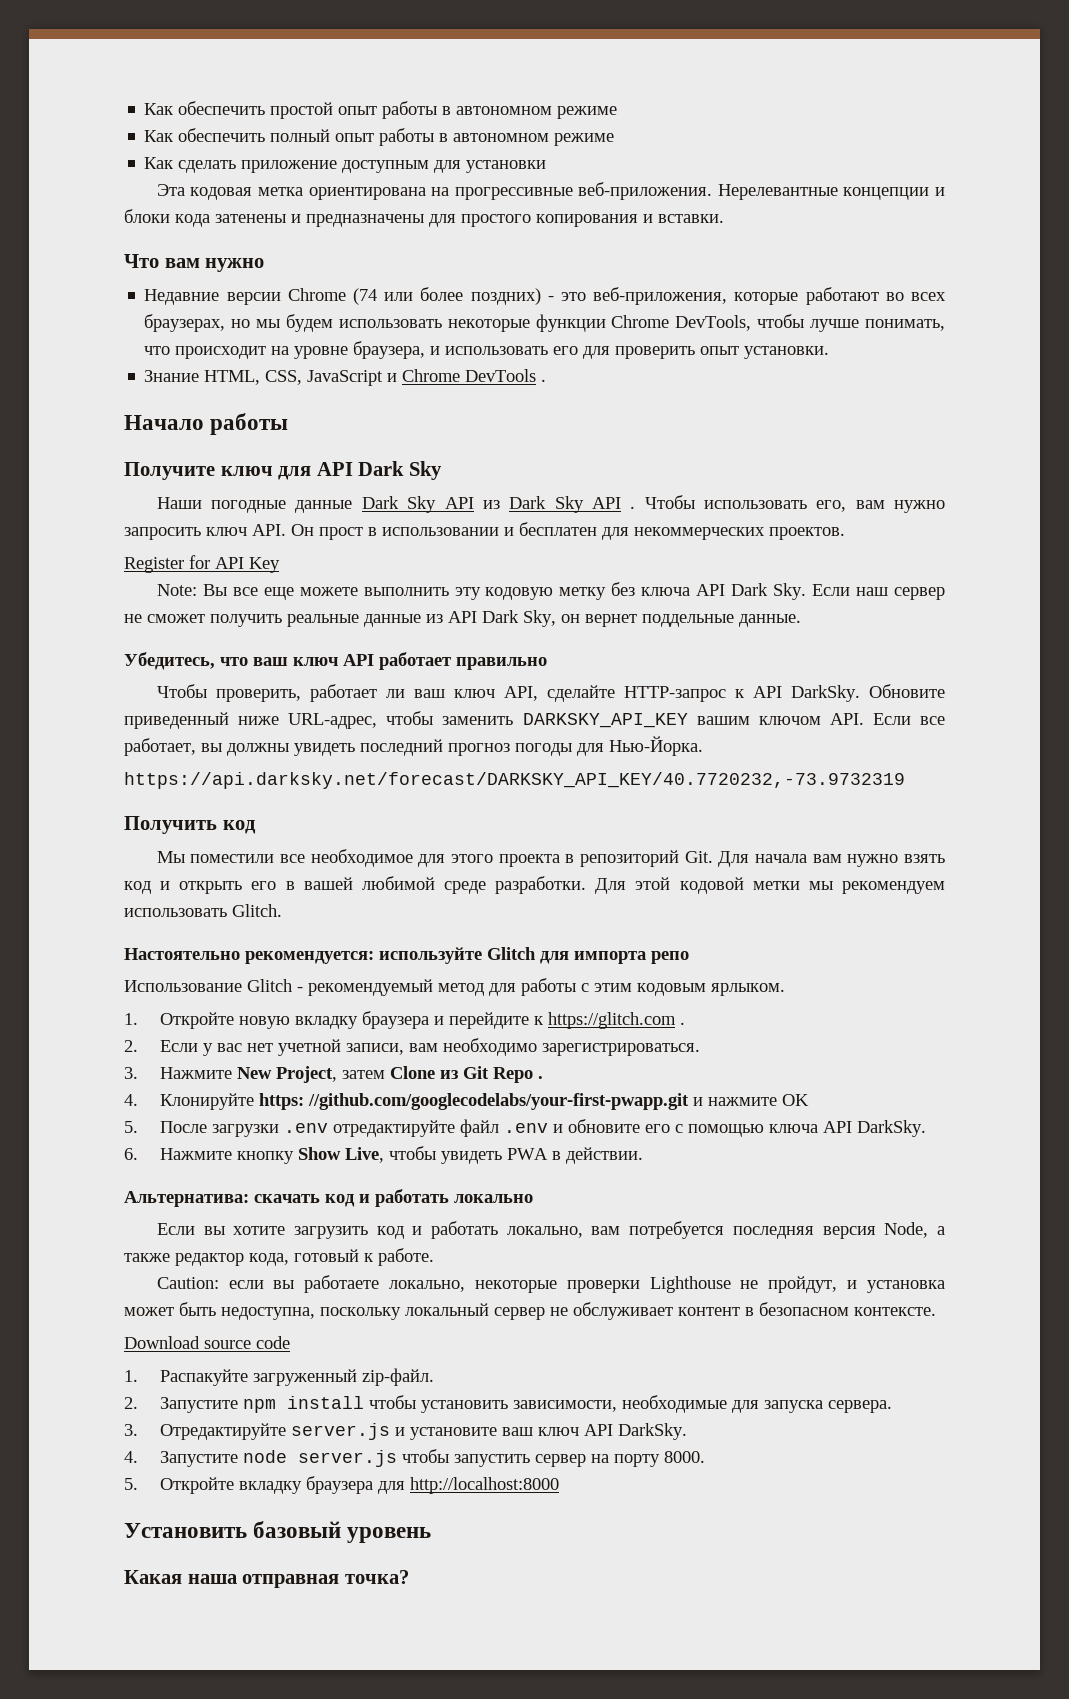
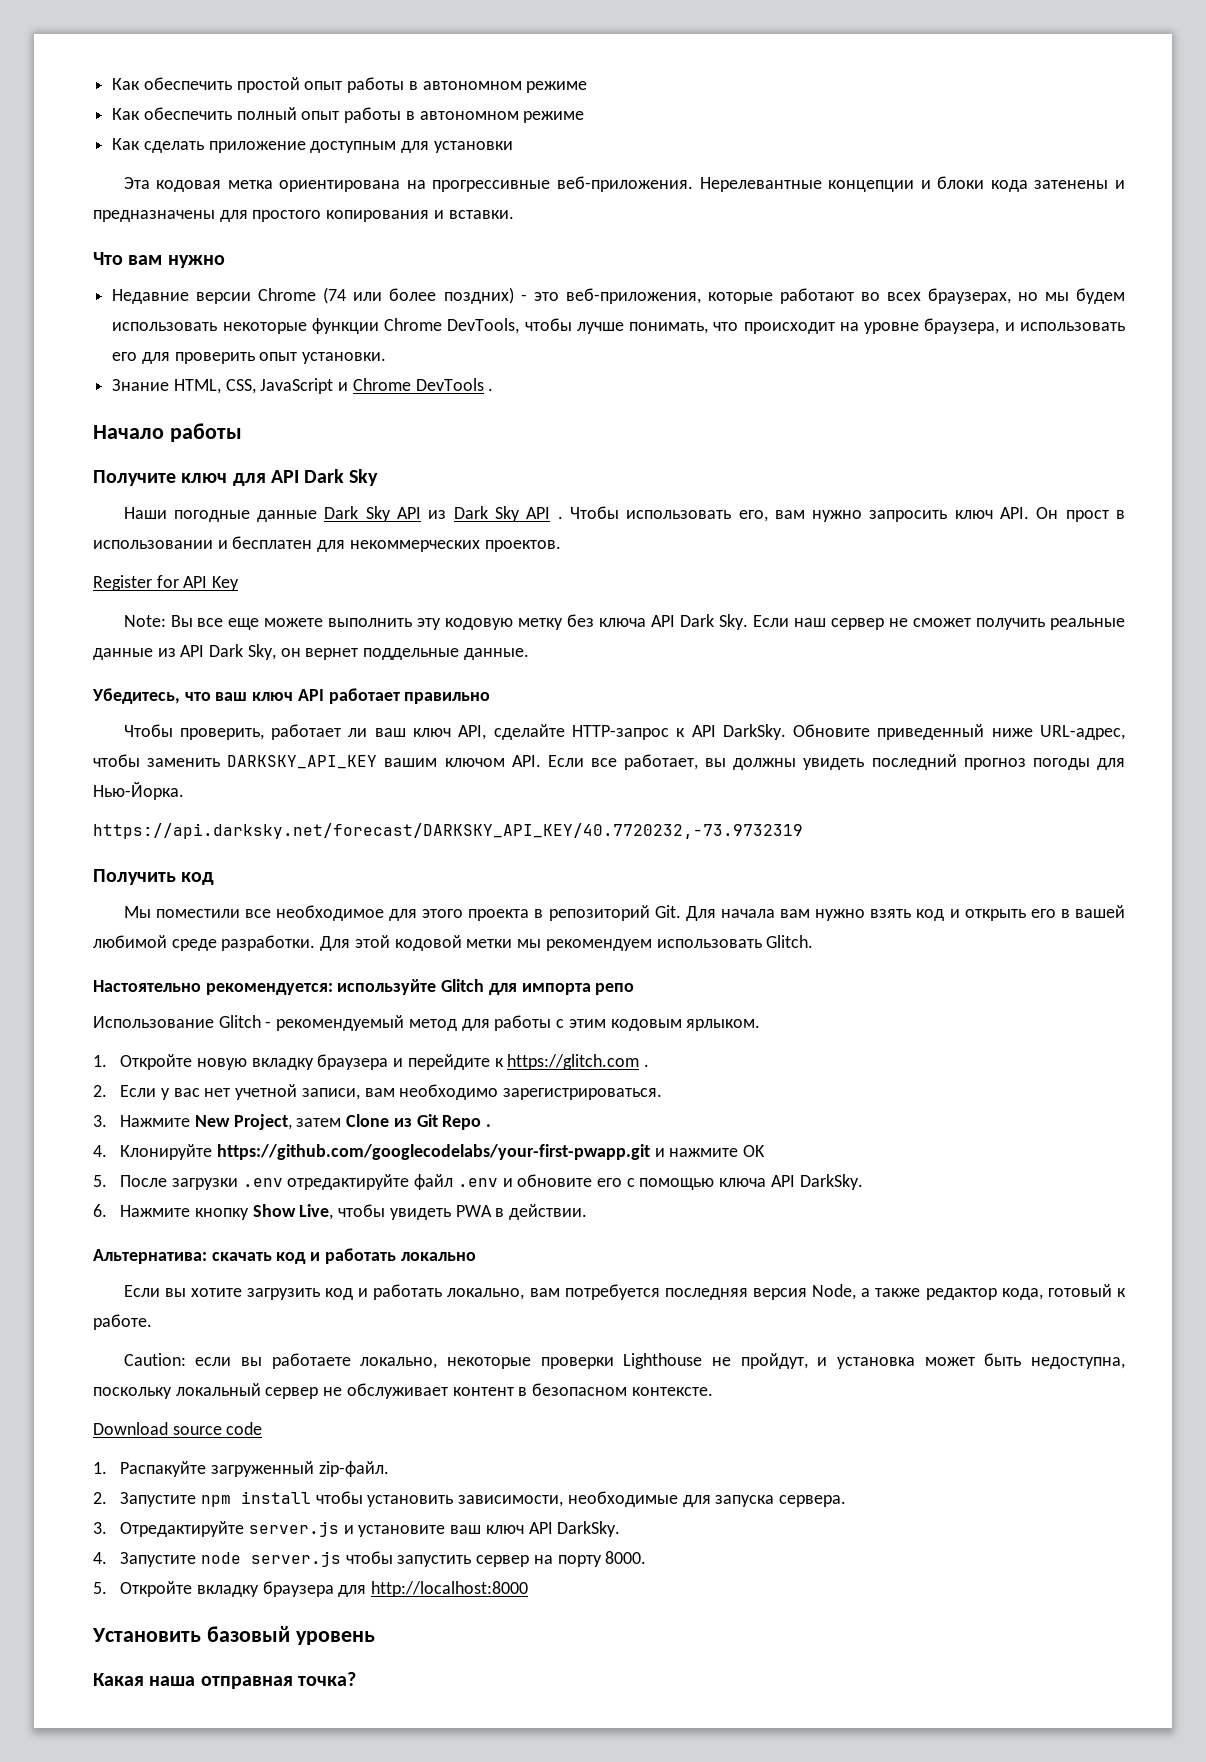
- 4. Клонируйте https: //github.com/googlecodelabs/your-first-pwapp.git и нажмите OK
+ 4. Клонируйте https://github.com/googlecodelabs/your-first-pwapp.git и нажмите OK

